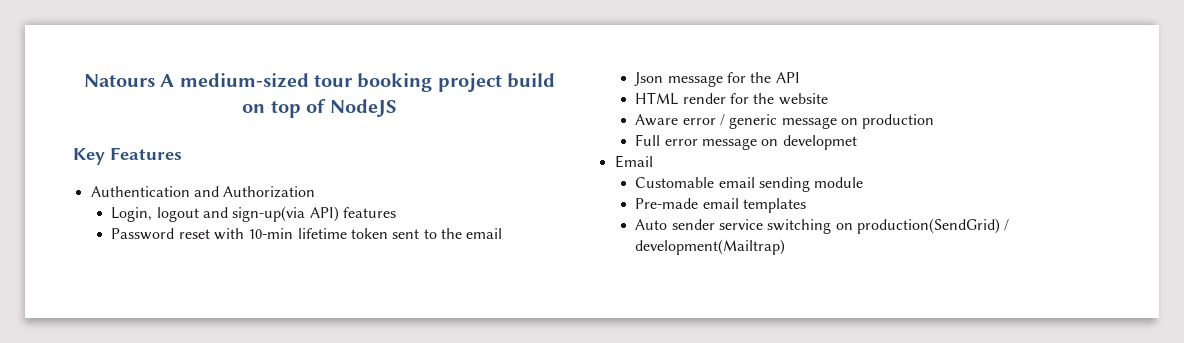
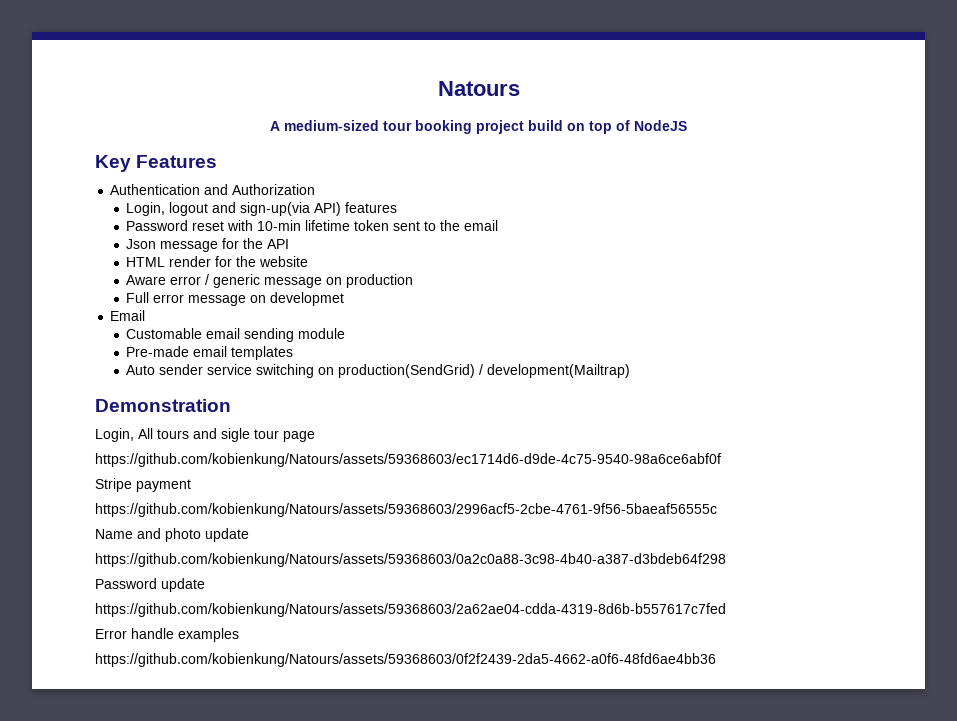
- Natours A medium-sized tour booking project build on top of NodeJS
+ Natours
+ A medium-sized tour booking project build on top of NodeJS
+ Demonstration
+ Login, All tours and sigle tour page
+ https://github.com/kobienkung/Natours/assets/59368603/ec1714d6-d9de-4c75-9540-98a6ce6abf0f
+ Stripe payment
+ https://github.com/kobienkung/Natours/assets/59368603/2996acf5-2cbe-4761-9f56-5baeaf56555c
+ Name and photo update
+ https://github.com/kobienkung/Natours/assets/59368603/0a2c0a88-3c98-4b40-a387-d3bdeb64f298
+ Password update
+ https://github.com/kobienkung/Natours/assets/59368603/2a62ae04-cdda-4319-8d6b-b557617c7fed
+ Error handle examples
+ https://github.com/kobienkung/Natours/assets/59368603/0f2f2439-2da5-4662-a0f6-48fd6ae4bb36

